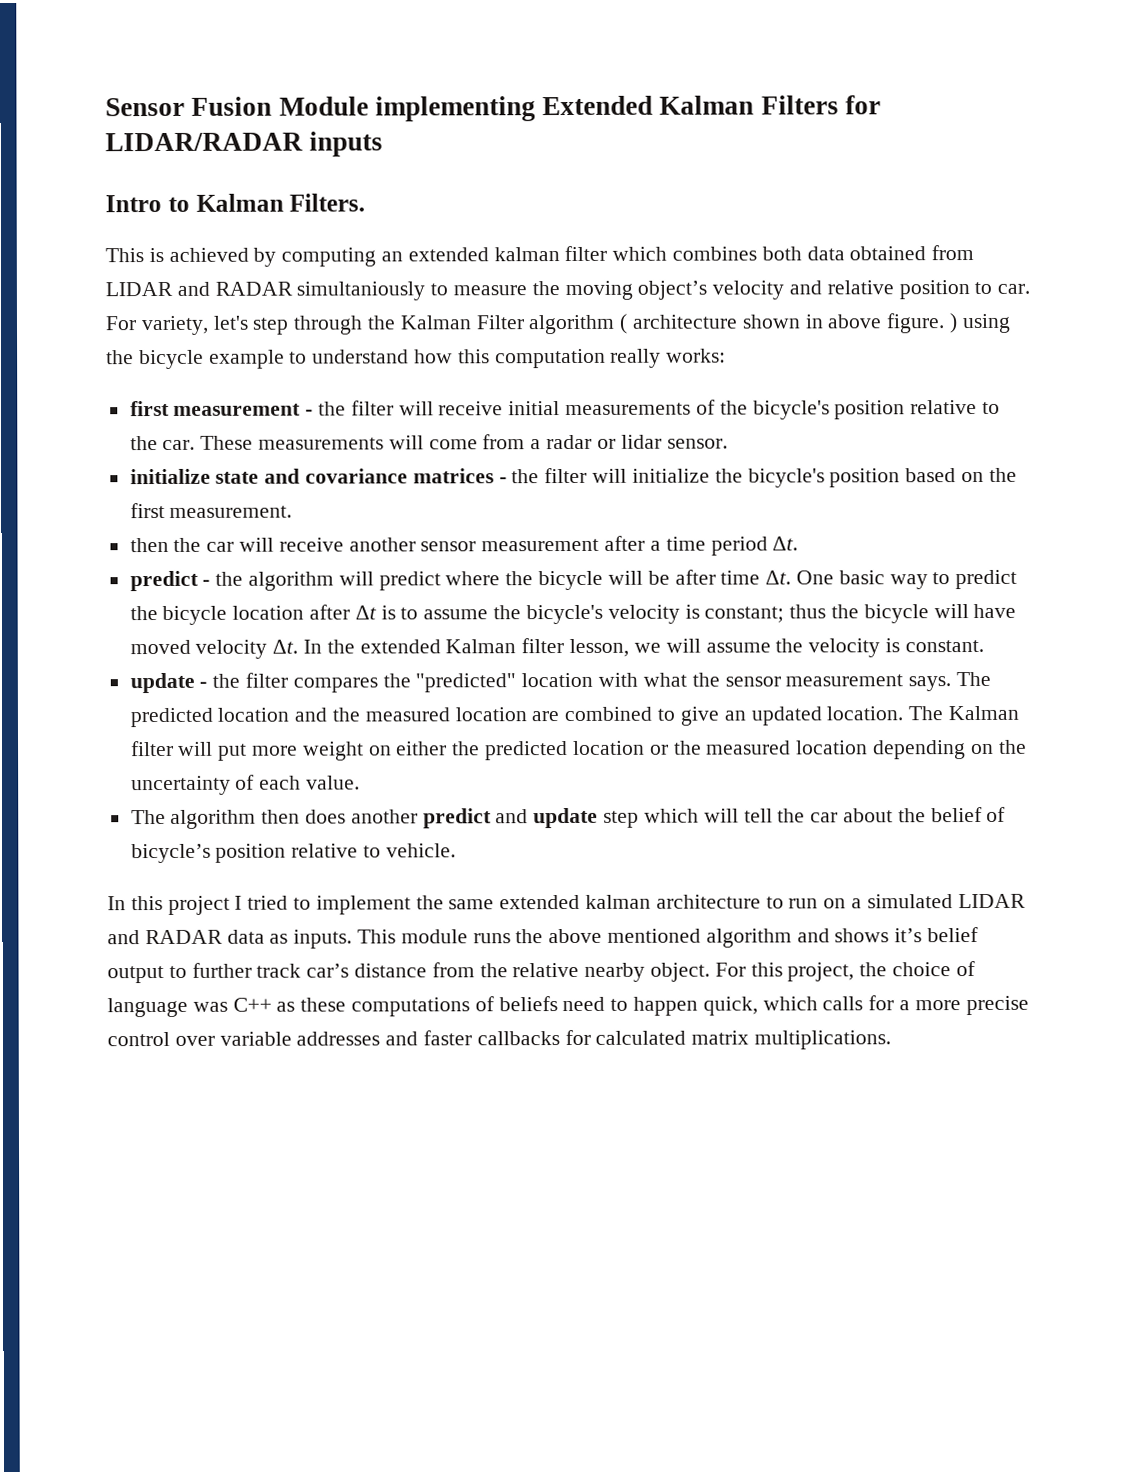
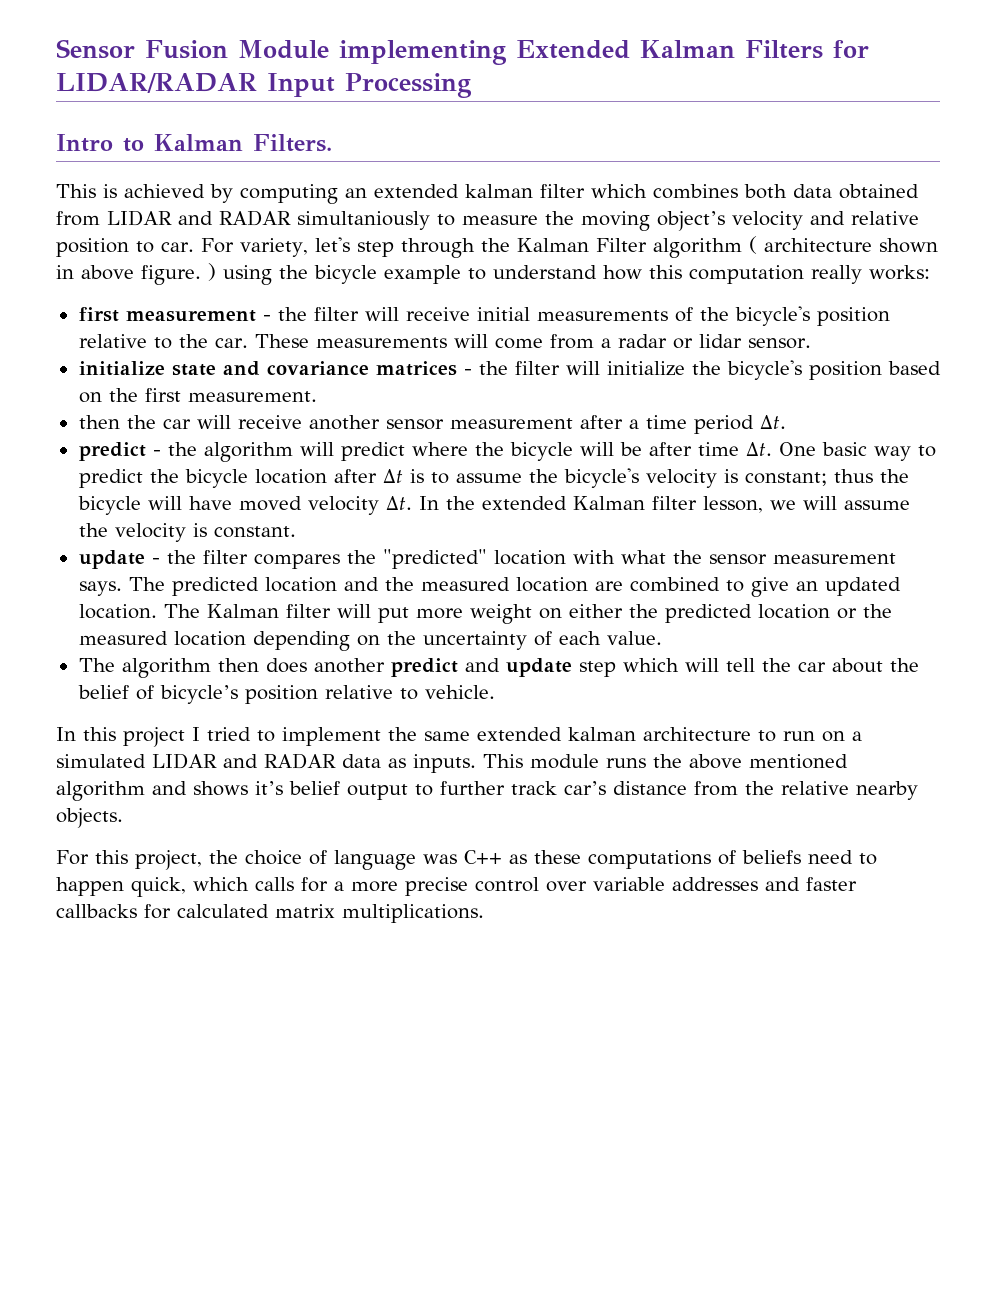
- Sensor Fusion Module implementing Extended Kalman Filters for LIDAR/RADAR inputs
+ Sensor Fusion Module implementing Extended Kalman Filters for LIDAR/RADAR Input Processing
- This module runs the above mentioned algorithm and shows it’s belief output to further track car’s distance from the relative nearby object. For this project, the choice of language was C++ as these computations of beliefs need to happen quick, which calls for a more precise control over variable addresses and faster callbacks for calculated matrix multiplications.
+ This module runs the above mentioned algorithm and shows it’s belief output to further track car’s distance from the relative nearby objects.
+ For this project, the choice of language was C++ as these computations of beliefs need to happen quick, which calls for a more precise control over variable addresses and faster callbacks for calculated matrix multiplications.

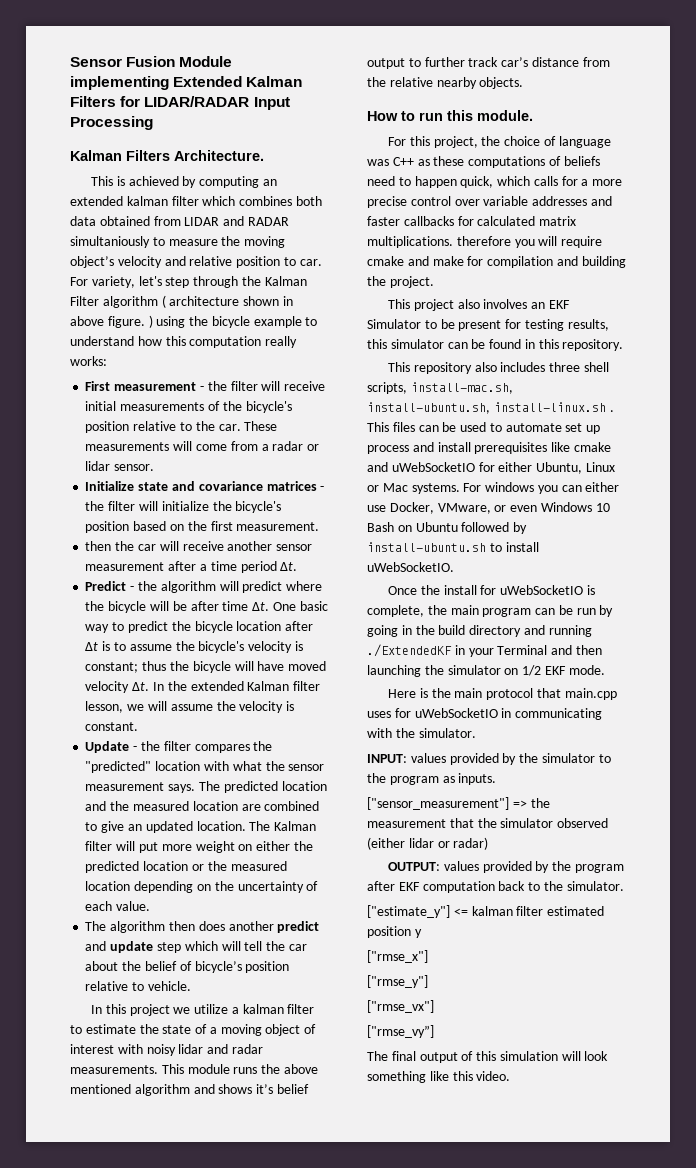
- Intro to Kalman Filters.
+ Kalman Filters Architecture.
- first measurement - the filter will receive initial measurements of the bicycle's position relative to the car.
+ First measurement - the filter will receive initial measurements of the bicycle's position relative to the car.
- initialize state and covariance matrices - the filter will initialize the bicycle's position based on the first measurement.
+ Initialize state and covariance matrices - the filter will initialize the bicycle's position based on the first measurement.
- predict - the algorithm will predict where the bicycle will be after time Δt. One basic way to predict the bicycle location after Δt is to assume the bicycle's velocity is constant; thus the bicycle will have moved velocity Δt. In the extended Kalman filter lesson, we will assume the velocity is constant.
+ Predict - the algorithm will predict where the bicycle will be after time Δt. One basic way to predict the bicycle location after Δt is to assume the bicycle's velocity is constant; thus the bicycle will have moved velocity Δt. In the extended Kalman filter lesson, we will assume the velocity is constant.
- update - the filter compares the "predicted" location with what the sensor measurement says.
+ Update - the filter compares the "predicted" location with what the sensor measurement says.
- In this project I tried to implement the same extended kalman architecture to run on a simulated LIDAR and RADAR data as inputs.
+ In this project we utilize a kalman filter to estimate the state of a moving object of interest with noisy lidar and radar measurements.
+ How to run this module.
- For this project, the choice of language was C++ as these computations of beliefs need to happen quick, which calls for a more precise control over variable addresses and faster callbacks for calculated matrix multiplications.
+ For this project, the choice of language was C++ as these computations of beliefs need to happen quick, which calls for a more precise control over variable addresses and faster callbacks for calculated matrix multiplications. therefore you will require cmake and make for compilation and building the project.
+ This project also involves an EKF Simulator to be present for testing results, this simulator can be found in this repository.
+ This repository also includes three shell scripts, install-mac.sh, install-ubuntu.sh, install-linux.sh . This files can be used to automate set up process and install prerequisites like cmake and uWebSocketIO for either Ubuntu, Linux or Mac systems. For windows you can either use Docker, VMware, or even Windows 10 Bash on Ubuntu followed by install-ubuntu.sh to install uWebSocketIO.
+ Once the install for uWebSocketIO is complete, the main program can be run by going in the build directory and running ./ExtendedKF in your Terminal and then launching the simulator on 1/2 EKF mode.
+ Here is the main protocol that main.cpp uses for uWebSocketIO in communicating with the simulator.
+ INPUT: values provided by the simulator to the program as inputs.
+ ["sensor_measurement"] => the measurement that the simulator observed (either lidar or radar)
+ OUTPUT: values provided by the program after EKF computation back to the simulator.
+ ["estimate_y"] <= kalman filter estimated position y
+ ["rmse_x"]
+ ["rmse_y"]
+ ["rmse_vx"]
+ ["rmse_vy”]
+ The final output of this simulation will look something like this video.

